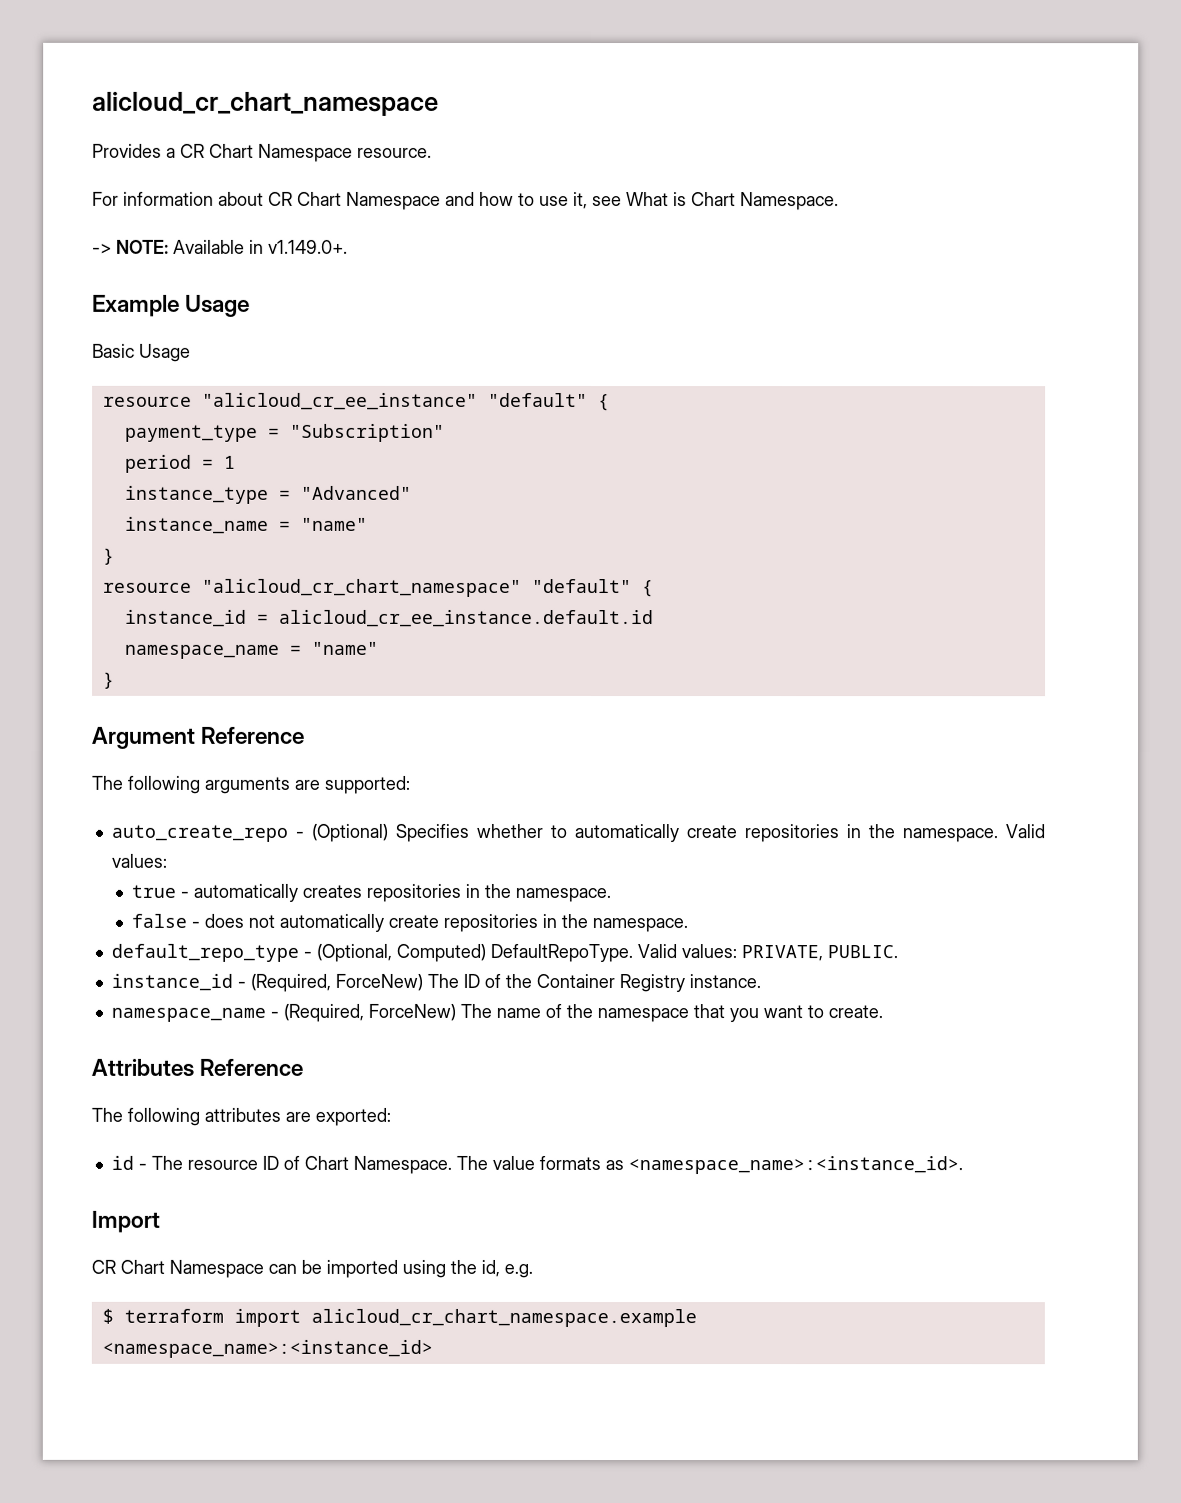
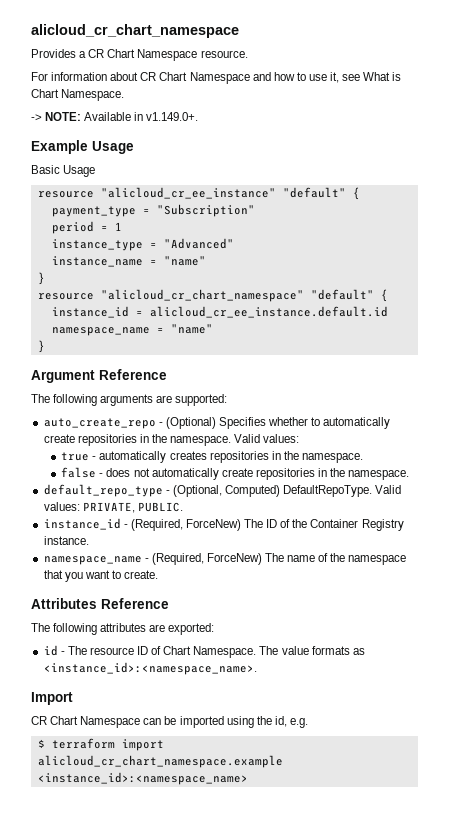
- The value formats as <namespace_name>:<instance_id>.
+ The value formats as <instance_id>:<namespace_name>.
- $ terraform import alicloud_cr_chart_namespace.example <namespace_name>:<instance_id>
+ $ terraform import alicloud_cr_chart_namespace.example <instance_id>:<namespace_name>

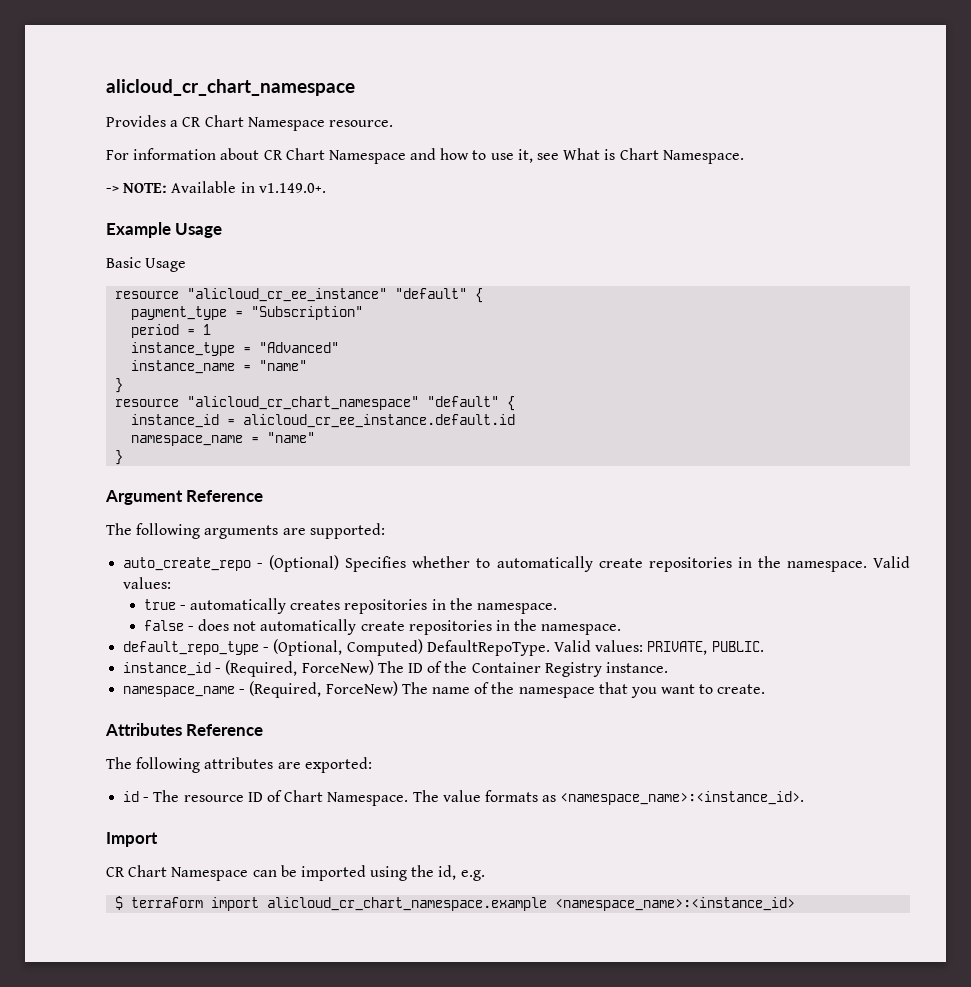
- The value formats as <instance_id>:<namespace_name>.
+ The value formats as <namespace_name>:<instance_id>.
- $ terraform import alicloud_cr_chart_namespace.example <instance_id>:<namespace_name>
+ $ terraform import alicloud_cr_chart_namespace.example <namespace_name>:<instance_id>

